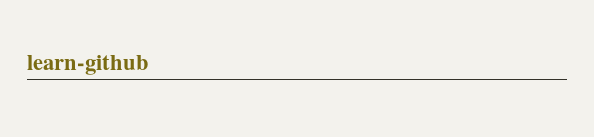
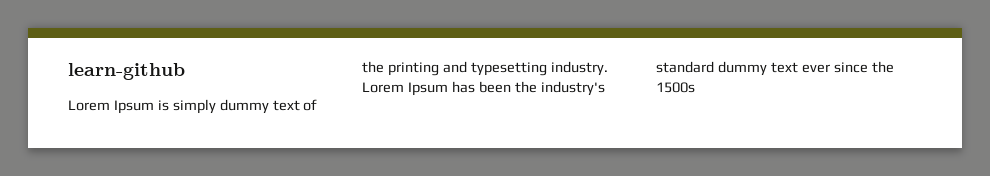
+ Lorem Ipsum is simply dummy text of the printing and typesetting industry. Lorem Ipsum has been the industry's standard dummy text ever since the 1500s

